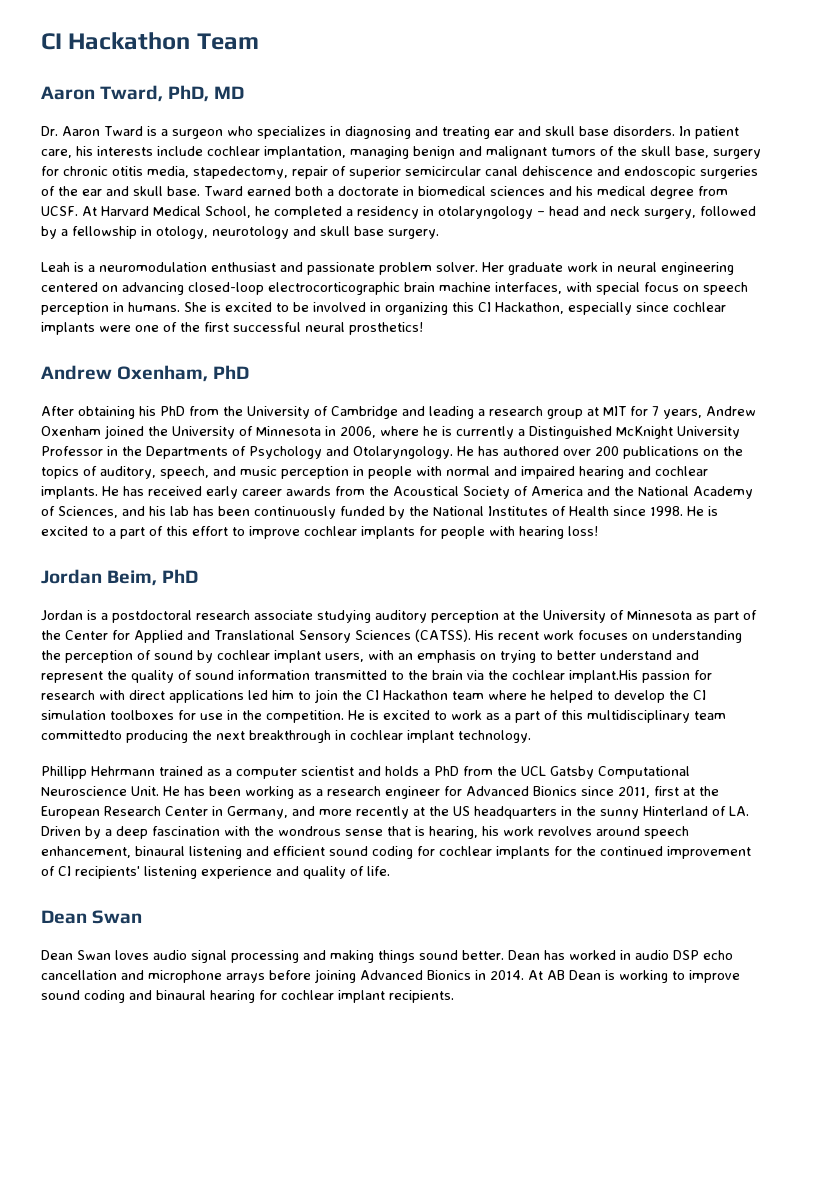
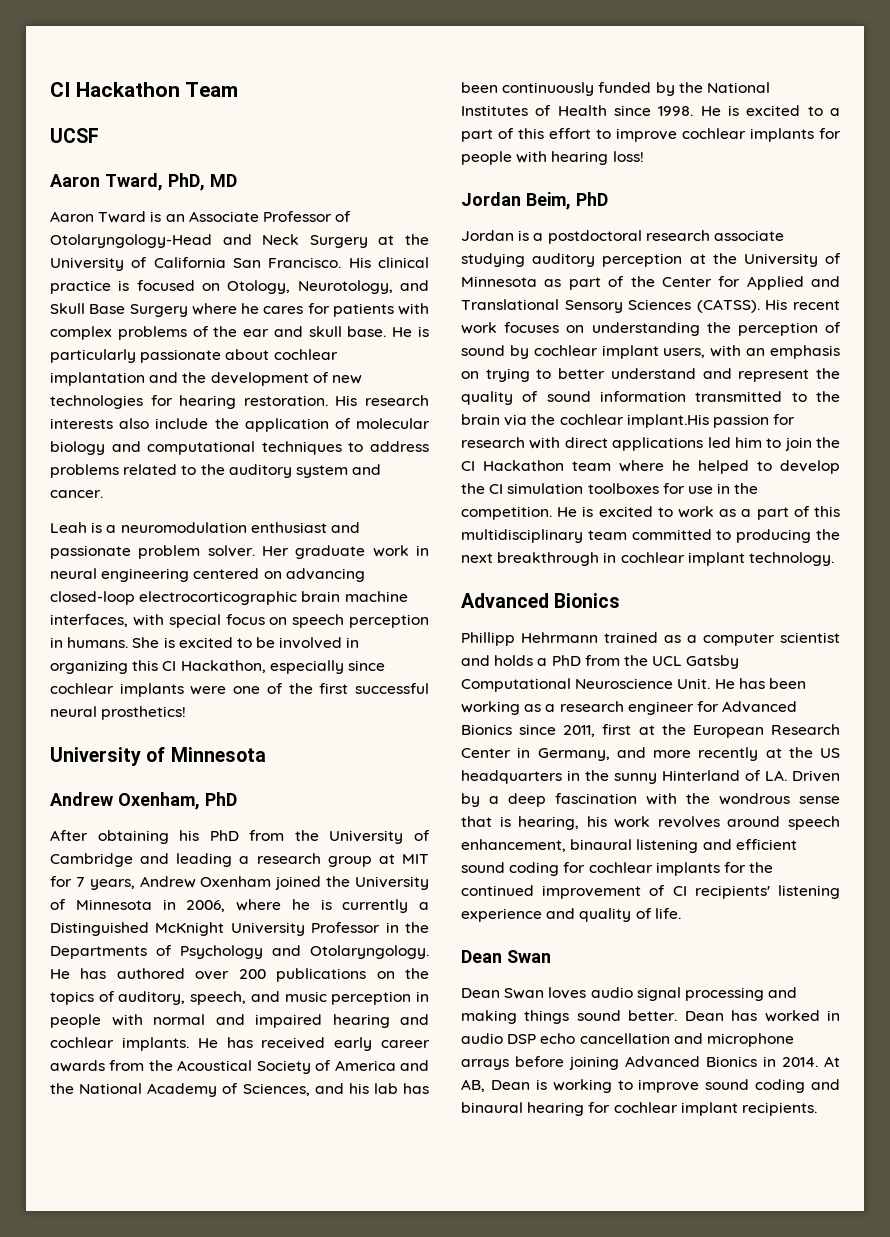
+ UCSF
- Dr. Aaron Tward is a surgeon who specializes in diagnosing and treating ear and skull base disorders. In patient care, his interests include cochlear implantation, managing benign and malignant tumors of the skull base, surgery for chronic otitis media, stapedectomy, repair of superior semicircular canal dehiscence and endoscopic surgeries of the ear and skull base.
+ Aaron Tward is an Associate Professor of Otolaryngology-Head and Neck Surgery at the University of California San Francisco. His clinical practice is focused on Otology, Neurotology, and Skull Base Surgery where he cares for patients with complex problems of the ear and skull base.
- Tward earned both a doctorate in biomedical sciences and his medical degree from UCSF. At Harvard Medical School, he completed a residency in otolaryngology – head and neck surgery, followed by a fellowship in otology, neurotology and skull base surgery.
+ He is particularly passionate about cochlear implantation and the development of new technologies for hearing restoration. His research interests also include the application of molecular biology and computational techniques to address problems related to the auditory system and cancer.
  She is excited to be involved in organizing this CI Hackathon, especially since cochlear implants were one of the first successful neural prosthetics!
+ University of Minnesota
- He is excited to work as a part of this multidisciplinary team committedto producing the next breakthrough in cochlear implant technology.
+ He is excited to work as a part of this multidisciplinary team committed to producing the next breakthrough in cochlear implant technology.
+ Advanced Bionics
- At AB Dean is working to improve sound coding and binaural hearing for cochlear implant recipients.
+ At AB, Dean is working to improve sound coding and binaural hearing for cochlear implant recipients.

